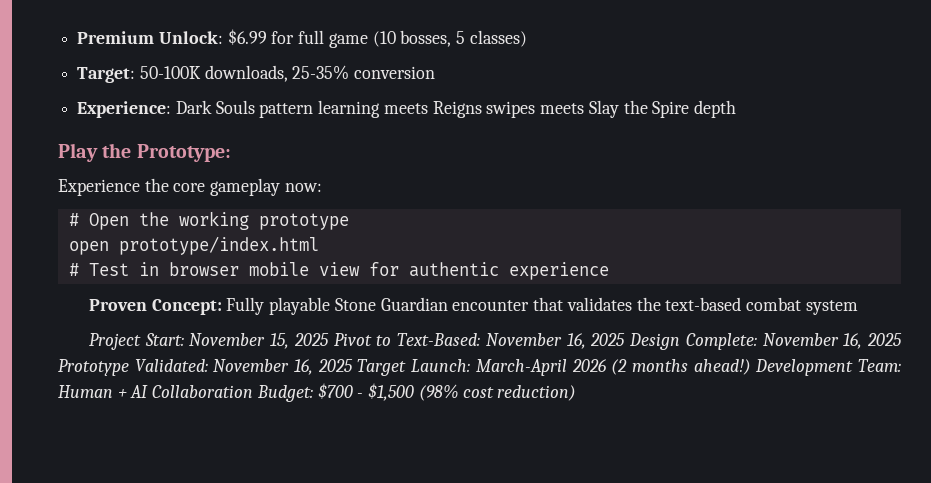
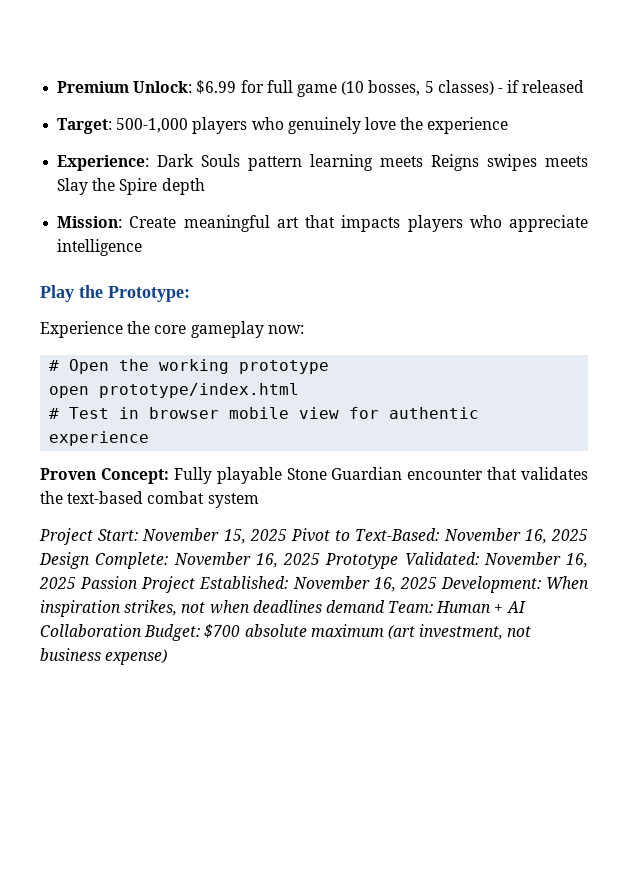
- Premium Unlock: $6.99 for full game (10 bosses, 5 classes)
- Target: 50-100K downloads, 25-35% conversion
+ Premium Unlock: $6.99 for full game (10 bosses, 5 classes) - if released
+ Target: 500-1,000 players who genuinely love the experience
+ Mission: Create meaningful art that impacts players who appreciate intelligence
- Project Start: November 15, 2025 Pivot to Text-Based: November 16, 2025 Design Complete: November 16, 2025 Prototype Validated: November 16, 2025 Target Launch: March-April 2026 (2 months ahead!) Development Team: Human + AI Collaboration Budget: $700 - $1,500 (98% cost reduction)
+ Project Start: November 15, 2025 Pivot to Text-Based: November 16, 2025 Design Complete: November 16, 2025 Prototype Validated: November 16, 2025 Passion Project Established: November 16, 2025 Development: When inspiration strikes, not when deadlines demand Team: Human + AI Collaboration Budget: $700 absolute maximum (art investment, not business expense)

